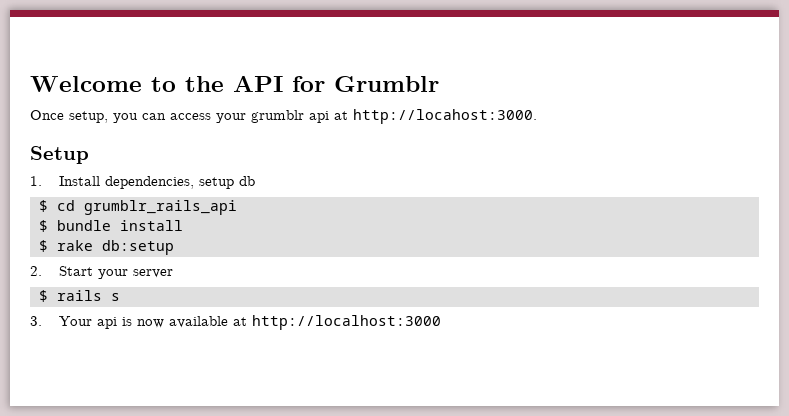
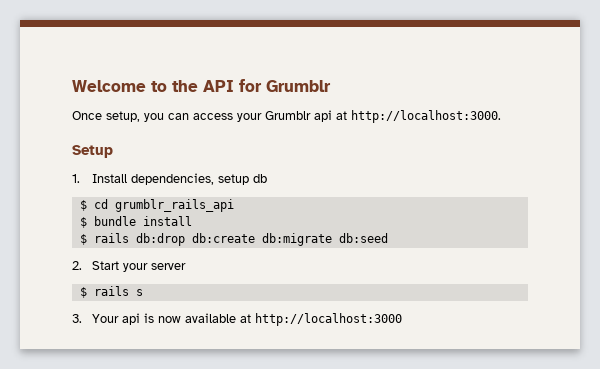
- Once setup, you can access your grumblr api at http://locahost:3000.
+ Once setup, you can access your Grumblr api at http://localhost:3000.
- $ rake db:setup
+ $ rails db:drop db:create db:migrate db:seed

